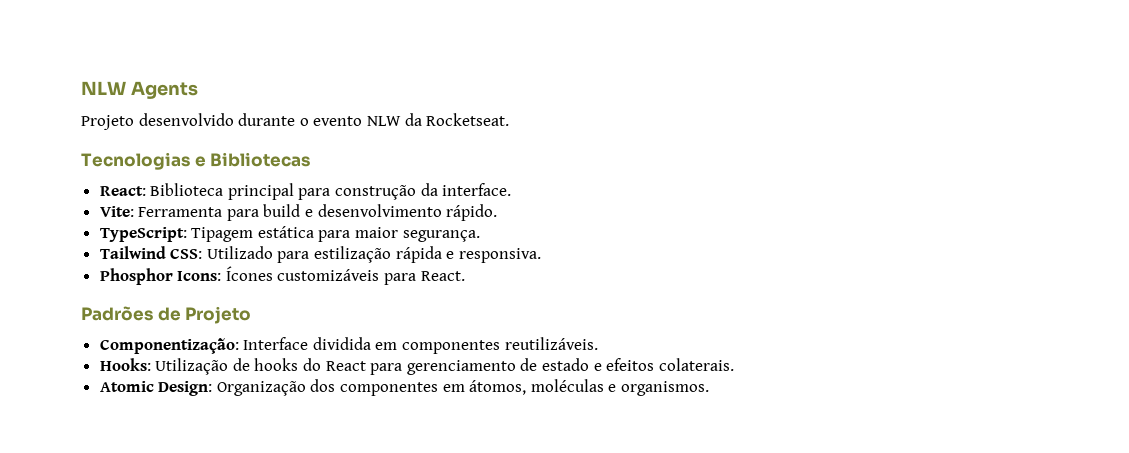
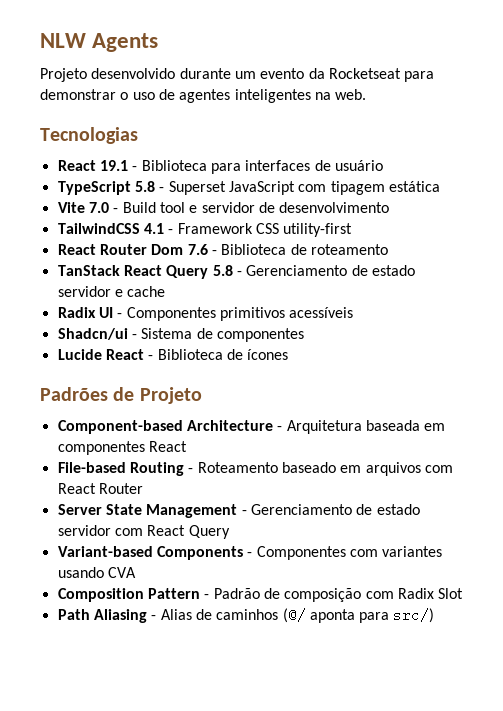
- Projeto desenvolvido durante o evento NLW da Rocketseat.
- Tecnologias e Bibliotecas
- React: Biblioteca principal para construção da interface.
- Vite: Ferramenta para build e desenvolvimento rápido.
- TypeScript: Tipagem estática para maior segurança.
- Tailwind CSS: Utilizado para estilização rápida e responsiva.
- Phosphor Icons: Ícones customizáveis para React.
+ Projeto desenvolvido durante um evento da Rocketseat para demonstrar o uso de agentes inteligentes na web.
+ Tecnologias
+ React 19.1 - Biblioteca para interfaces de usuário
+ TypeScript 5.8 - Superset JavaScript com tipagem estática
+ Vite 7.0 - Build tool e servidor de desenvolvimento
+ TailwindCSS 4.1 - Framework CSS utility-first
+ React Router Dom 7.6 - Biblioteca de roteamento
+ TanStack React Query 5.8 - Gerenciamento de estado servidor e cache
+ Radix UI - Componentes primitivos acessíveis
+ Shadcn/ui - Sistema de componentes
+ Lucide React - Biblioteca de ícones
  Padrões de Projeto
- Componentização: Interface dividida em componentes reutilizáveis.
- Hooks: Utilização de hooks do React para gerenciamento de estado e efeitos colaterais.
- Atomic Design: Organização dos componentes em átomos, moléculas e organismos.
+ Component-based Architecture - Arquitetura baseada em componentes React
+ File-based Routing - Roteamento baseado em arquivos com React Router
+ Server State Management - Gerenciamento de estado servidor com React Query
+ Variant-based Components - Componentes com variantes usando CVA
+ Composition Pattern - Padrão de composição com Radix Slot
+ Path Aliasing - Alias de caminhos (@/ aponta para src/)

